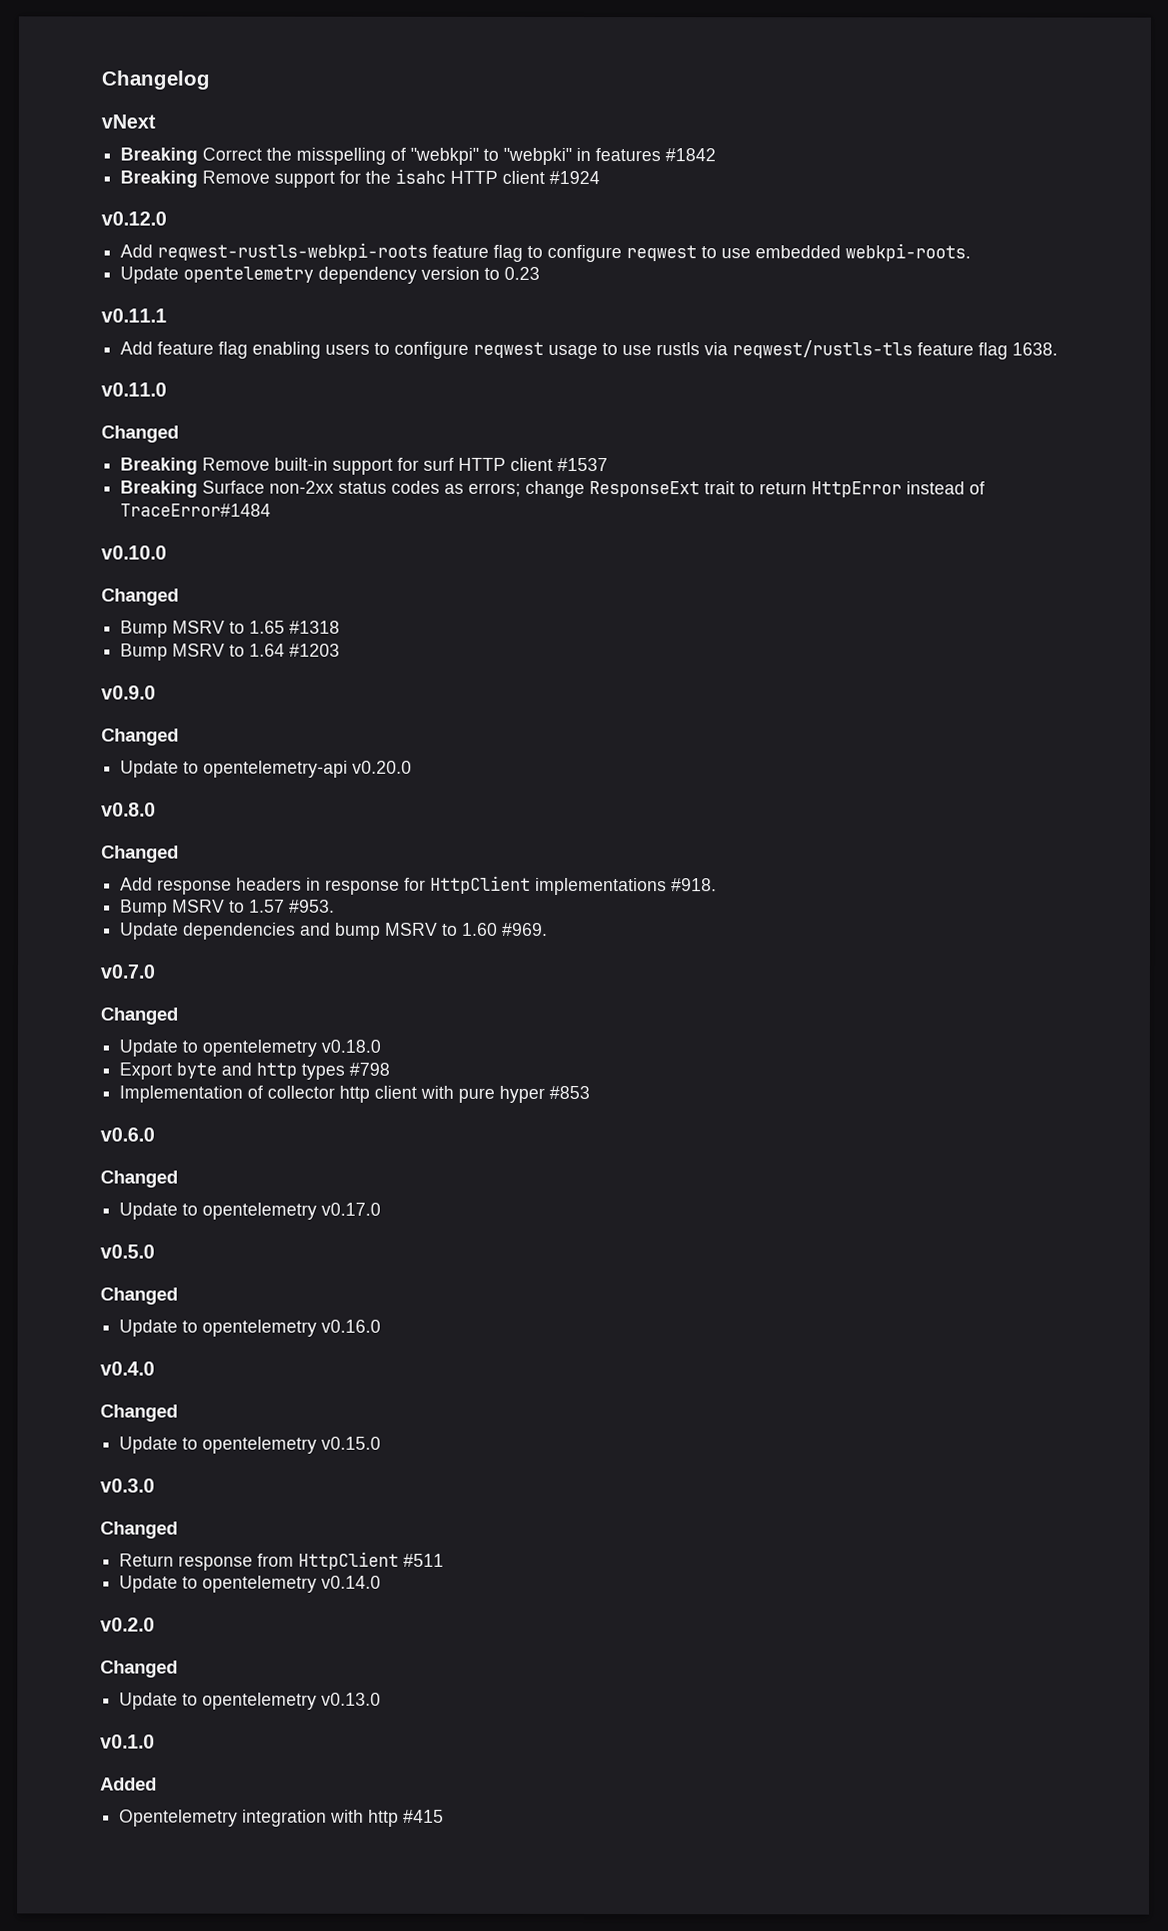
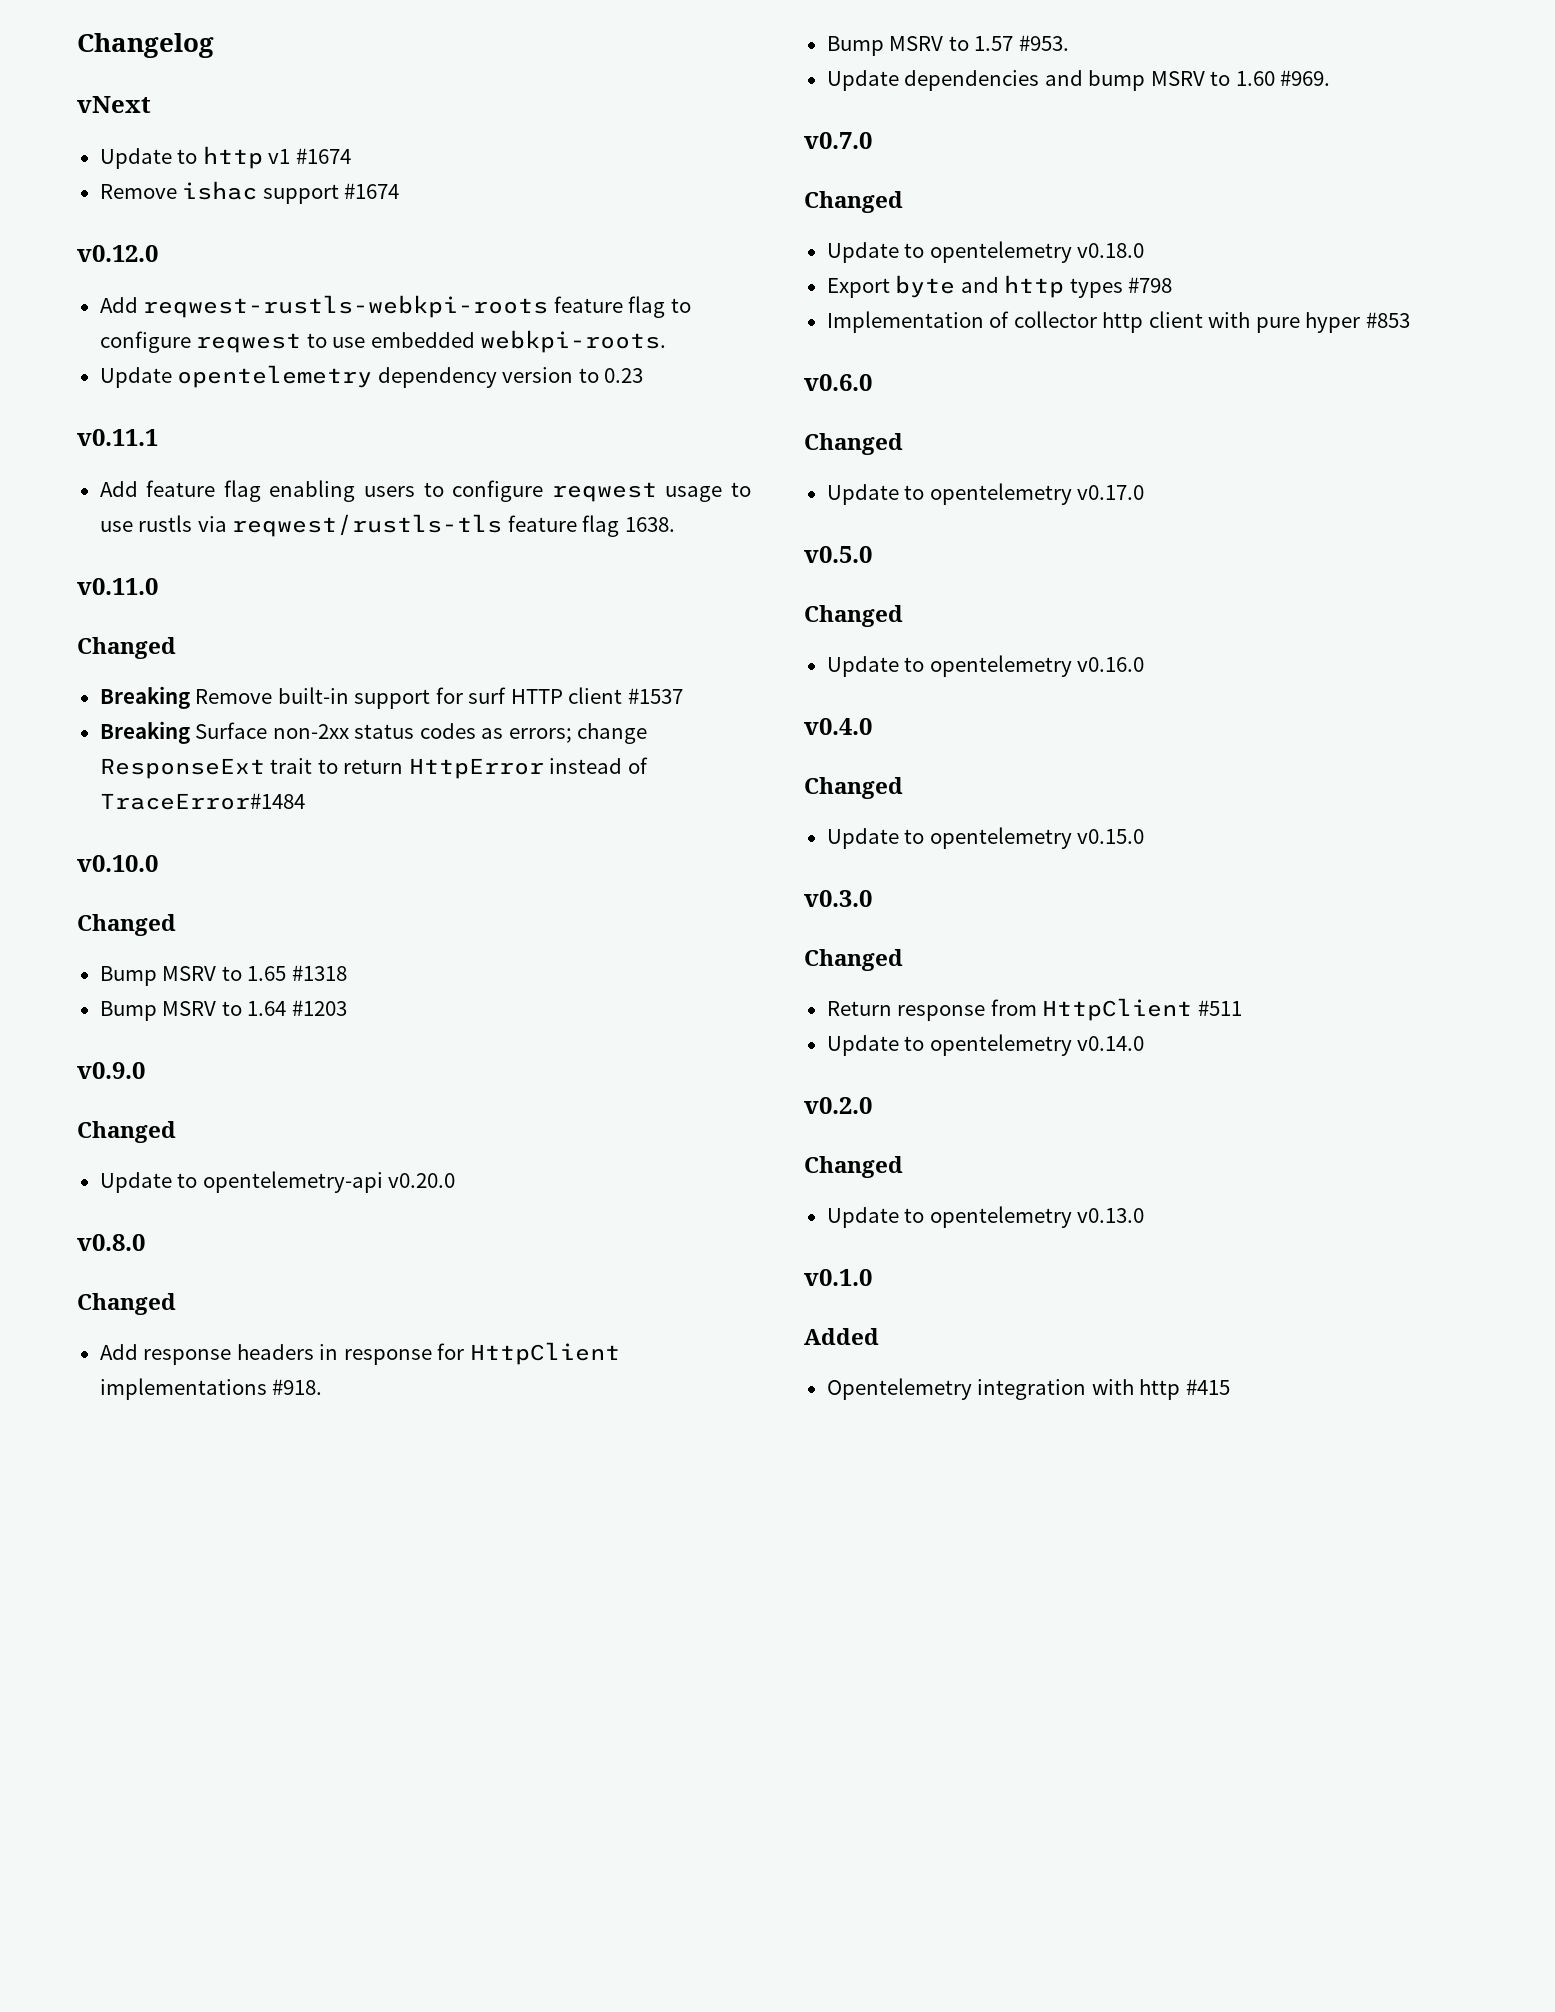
- Breaking Correct the misspelling of "webkpi" to "webpki" in features #1842
- Breaking Remove support for the isahc HTTP client #1924
+ Update to http v1 #1674
+ Remove ishac support #1674

